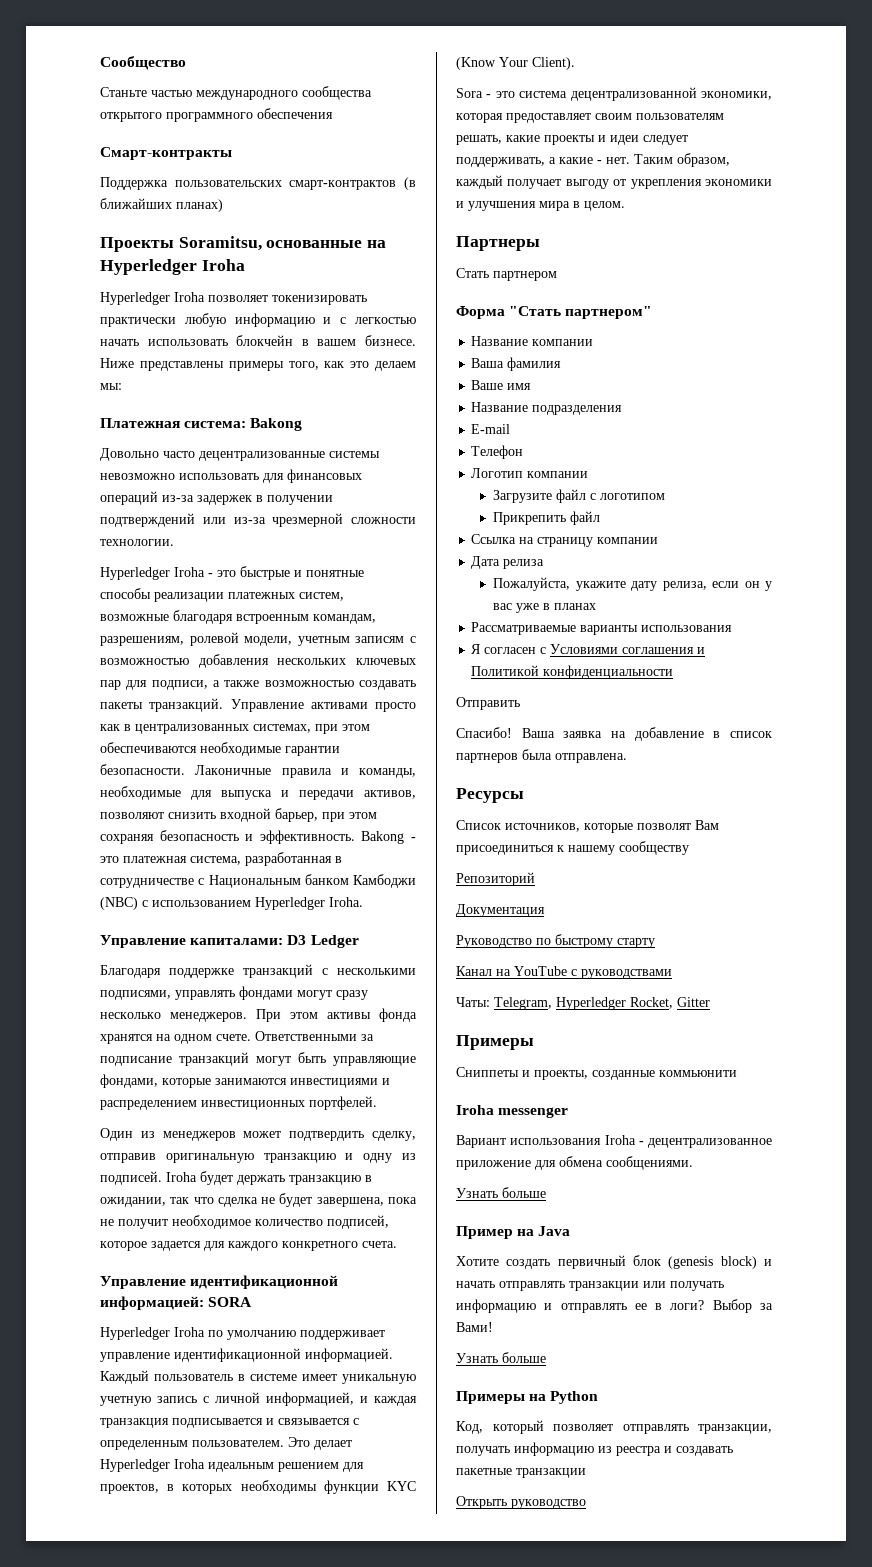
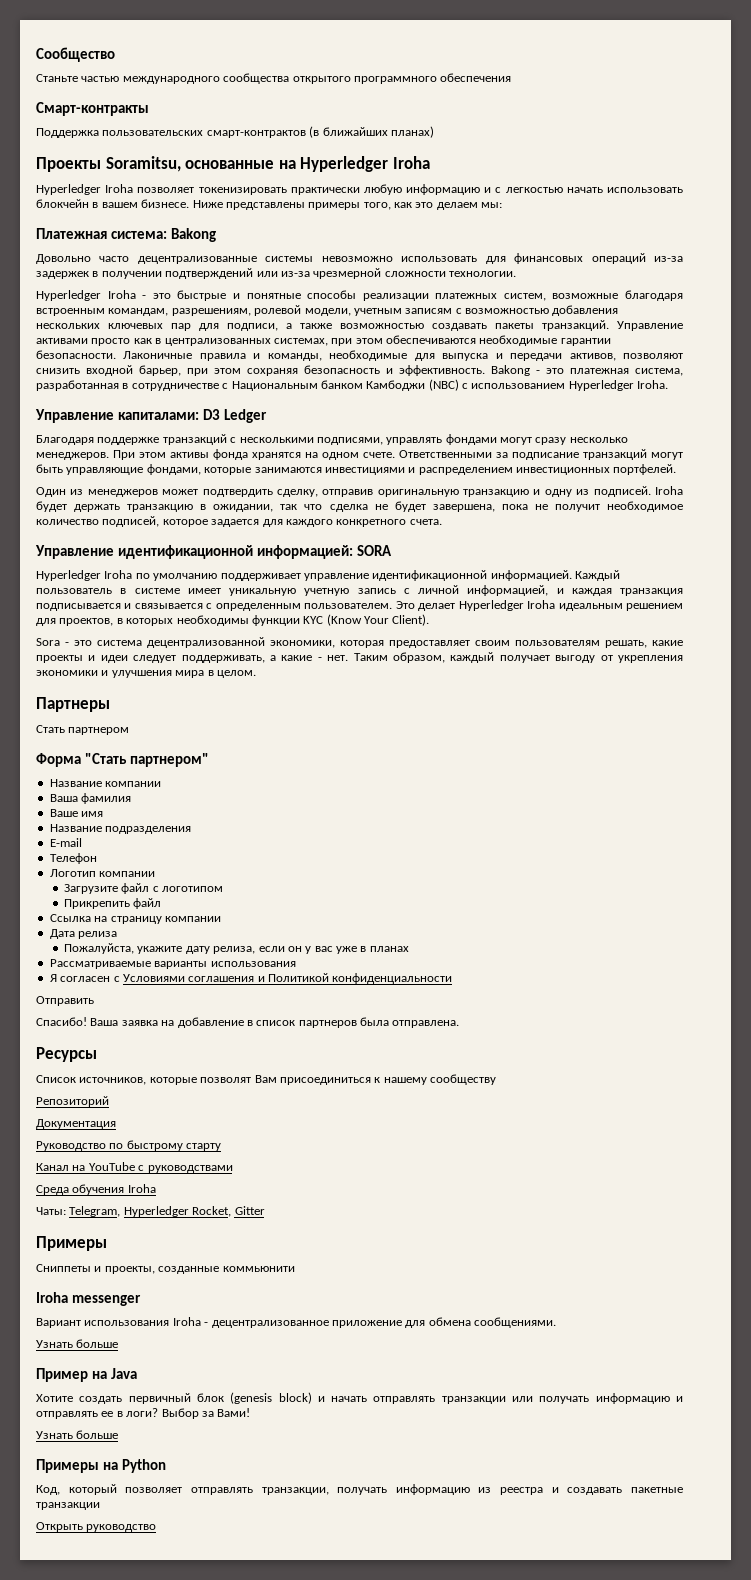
+ Среда обучения Iroha

